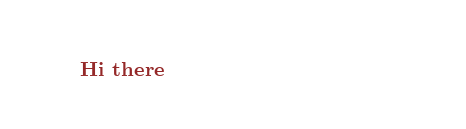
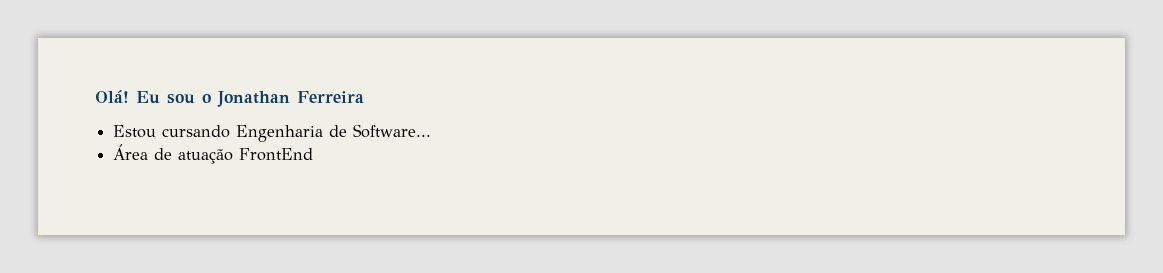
- Hi there
+ Olá! Eu sou o Jonathan Ferreira
+ Estou cursando Engenharia de Software...
+ Área de atuação FrontEnd

